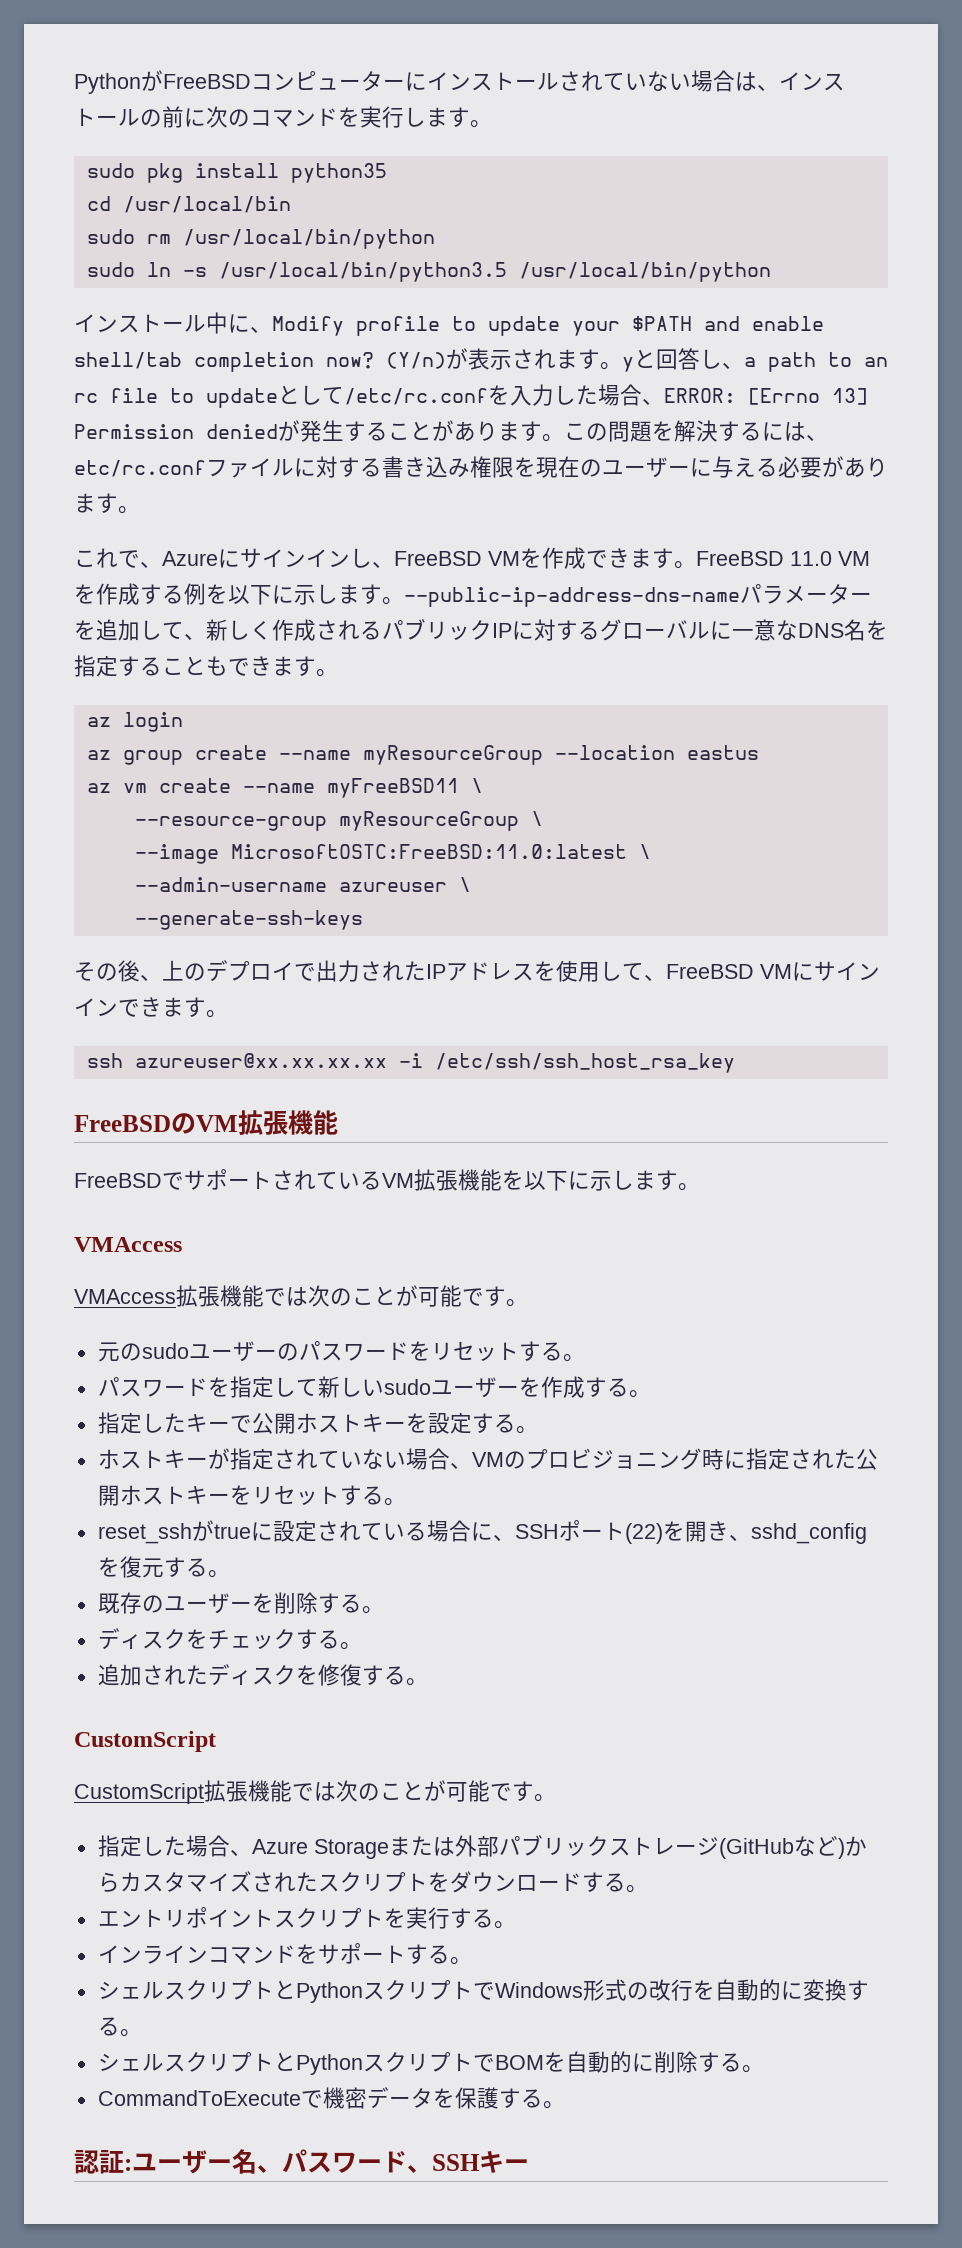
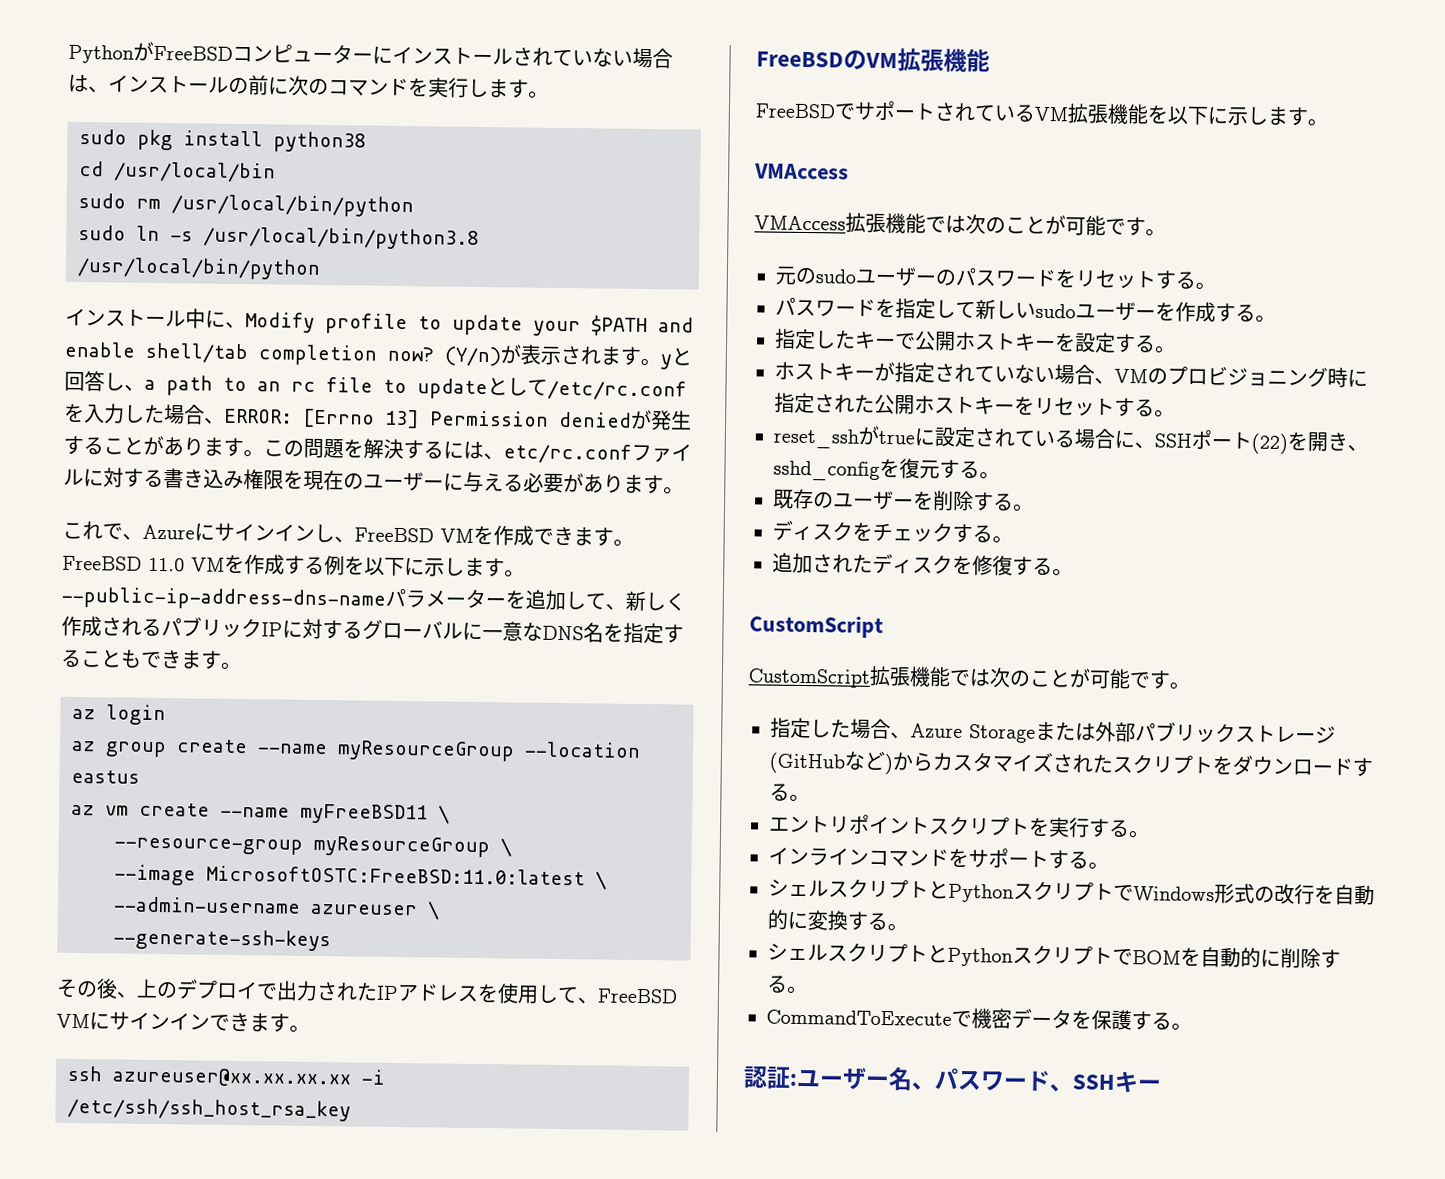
- sudo pkg install python35
+ sudo pkg install python38
- sudo ln -s /usr/local/bin/python3.5 /usr/local/bin/python
+ sudo ln -s /usr/local/bin/python3.8 /usr/local/bin/python

